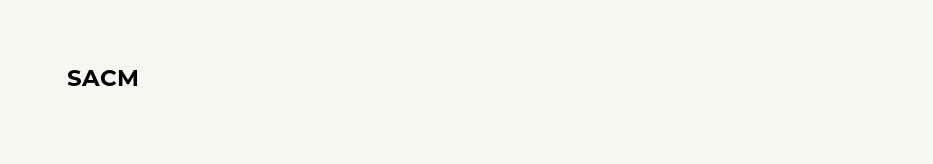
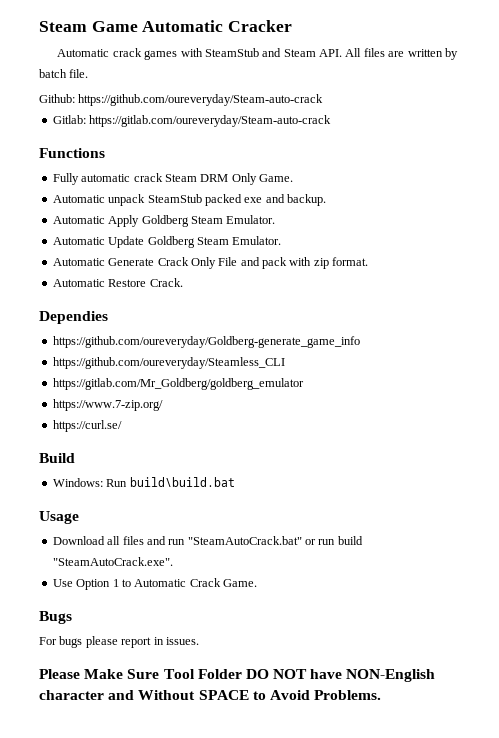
- SACM
+ Steam Game Automatic Cracker
+ Automatic crack games with SteamStub and Steam API. All files are written by batch file.
+ Github: https://github.com/oureveryday/Steam-auto-crack
+ Gitlab: https://gitlab.com/oureveryday/Steam-auto-crack
+ Functions
+ Fully automatic crack Steam DRM Only Game.
+ Automatic unpack SteamStub packed exe and backup.
+ Automatic Apply Goldberg Steam Emulator.
+ Automatic Update Goldberg Steam Emulator.
+ Automatic Generate Crack Only File and pack with zip format.
+ Automatic Restore Crack.
+ Dependies
+ https://github.com/oureveryday/Goldberg-generate_game_info
+ https://github.com/oureveryday/Steamless_CLI
+ https://gitlab.com/Mr_Goldberg/goldberg_emulator
+ https://www.7-zip.org/
+ https://curl.se/
+ Build
+ Windows: Run build\build.bat
+ Usage
+ Download all files and run "SteamAutoCrack.bat" or run build "SteamAutoCrack.exe".
+ Use Option 1 to Automatic Crack Game.
+ Bugs
+ For bugs please report in issues.
+ Please Make Sure Tool Folder DO NOT have NON-English character and Without SPACE to Avoid Problems.

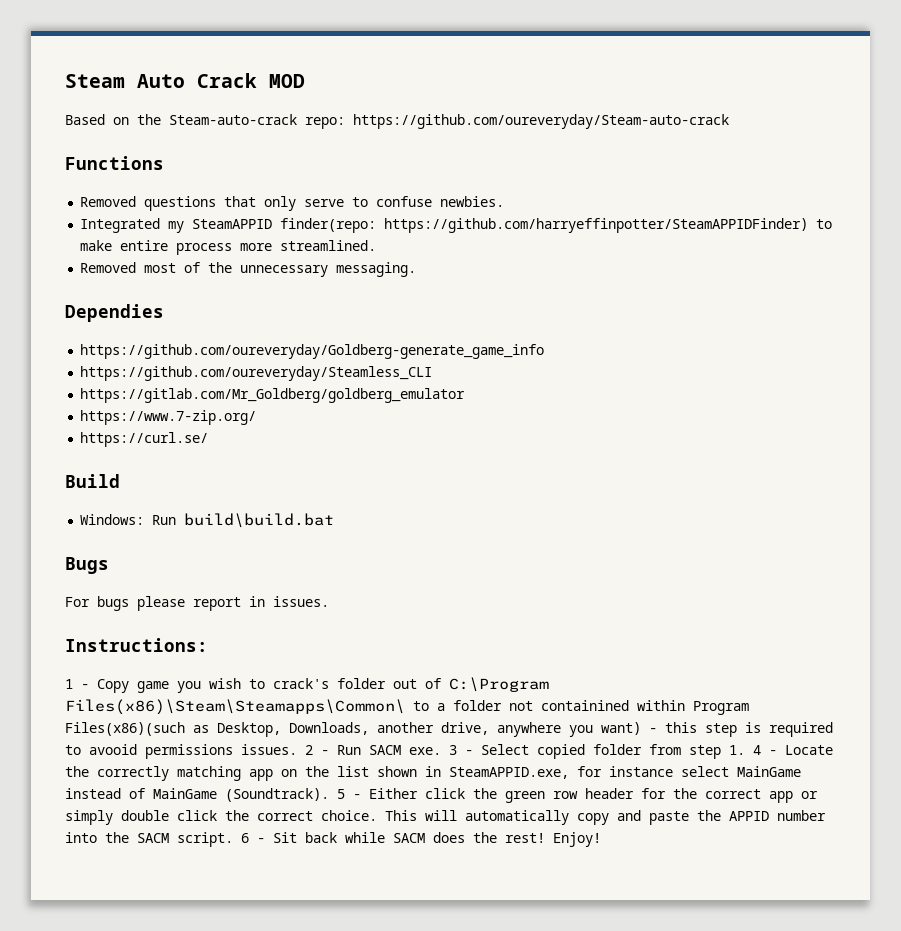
- Steam Game Automatic Cracker
- Automatic crack games with SteamStub and Steam API. All files are written by batch file.
- Github: https://github.com/oureveryday/Steam-auto-crack
+ Steam Auto Crack MOD
+ Based on the Steam-auto-crack repo: https://github.com/oureveryday/Steam-auto-crack
- Gitlab: https://gitlab.com/oureveryday/Steam-auto-crack
- Fully automatic crack Steam DRM Only Game.
- Automatic unpack SteamStub packed exe and backup.
- Automatic Apply Goldberg Steam Emulator.
- Automatic Update Goldberg Steam Emulator.
- Automatic Generate Crack Only File and pack with zip format.
- Automatic Restore Crack.
+ Removed questions that only serve to confuse newbies.
+ Integrated my SteamAPPID finder(repo: https://github.com/harryeffinpotter/SteamAPPIDFinder) to make entire process more streamlined.
+ Removed most of the unnecessary messaging.
- Usage
- Download all files and run "SteamAutoCrack.bat" or run build "SteamAutoCrack.exe".
- Use Option 1 to Automatic Crack Game.
- Please Make Sure Tool Folder DO NOT have NON-English character and Without SPACE to Avoid Problems.
+ Instructions:
+ 1 - Copy game you wish to crack's folder out of C:\Program Files(x86)\Steam\Steamapps\Common\ to a folder not containined within Program Files(x86)(such as Desktop, Downloads, another drive, anywhere you want) - this step is required to avooid permissions issues. 2 - Run SACM exe. 3 - Select copied folder from step 1. 4 - Locate the correctly matching app on the list shown in SteamAPPID.exe, for instance select MainGame instead of MainGame (Soundtrack). 5 - Either click the green row header for the correct app or simply double click the correct choice. This will automatically copy and paste the APPID number into the SACM script. 6 - Sit back while SACM does the rest! Enjoy!

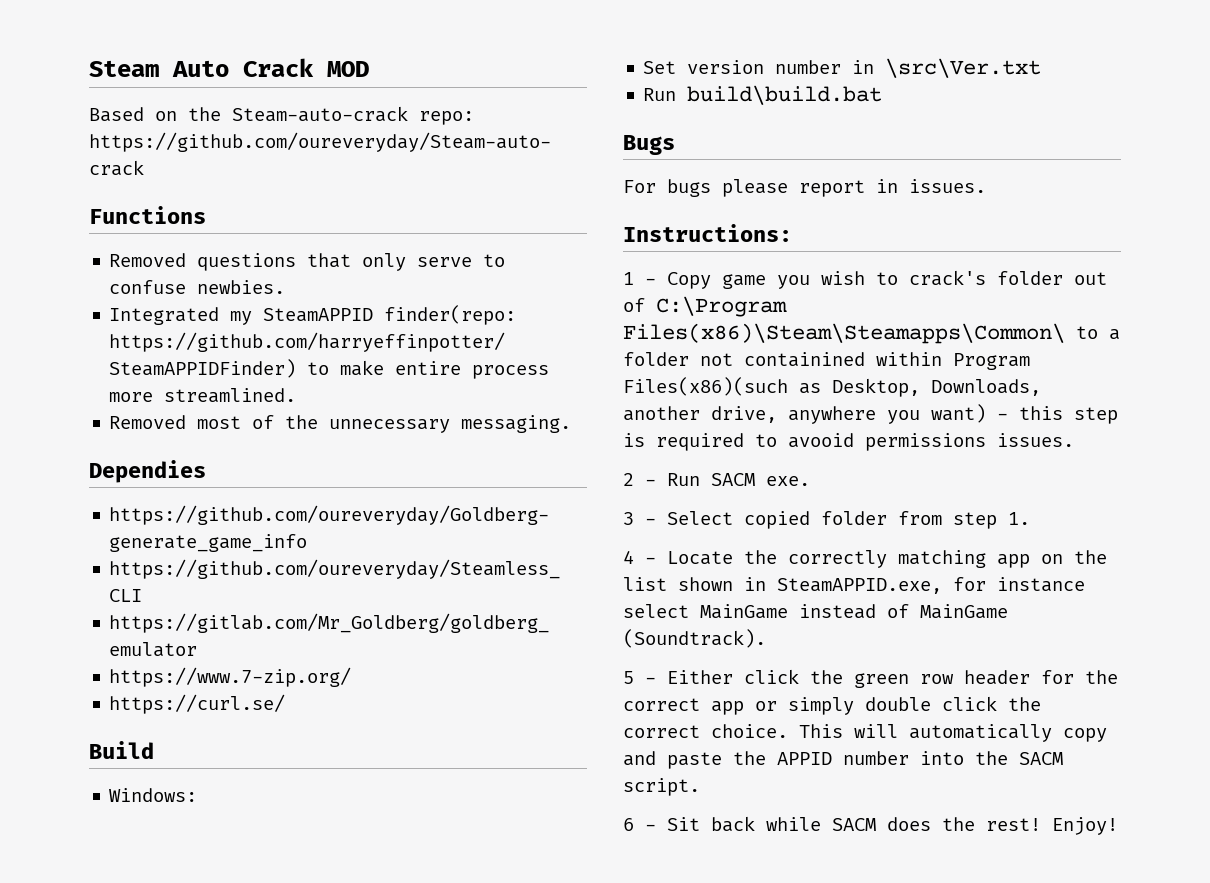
- Windows: Run build\build.bat
+ Windows:
+ Set version number in \src\Ver.txt
+ Run build\build.bat
- 1 - Copy game you wish to crack's folder out of C:\Program Files(x86)\Steam\Steamapps\Common\ to a folder not containined within Program Files(x86)(such as Desktop, Downloads, another drive, anywhere you want) - this step is required to avooid permissions issues. 2 - Run SACM exe. 3 - Select copied folder from step 1. 4 - Locate the correctly matching app on the list shown in SteamAPPID.exe, for instance select MainGame instead of MainGame (Soundtrack). 5 - Either click the green row header for the correct app or simply double click the correct choice.
+ 1 - Copy game you wish to crack's folder out of C:\Program Files(x86)\Steam\Steamapps\Common\ to a folder not containined within Program Files(x86)(such as Desktop, Downloads, another drive, anywhere you want) - this step is required to avooid permissions issues.
+ 2 - Run SACM exe.
+ 3 - Select copied folder from step 1.
+ 4 - Locate the correctly matching app on the list shown in SteamAPPID.exe, for instance select MainGame instead of MainGame (Soundtrack).
+ 5 - Either click the green row header for the correct app or simply double click the correct choice.
- This will automatically copy and paste the APPID number into the SACM script. 6 - Sit back while SACM does the rest!
+ This will automatically copy and paste the APPID number into the SACM script.
+ 6 - Sit back while SACM does the rest!

